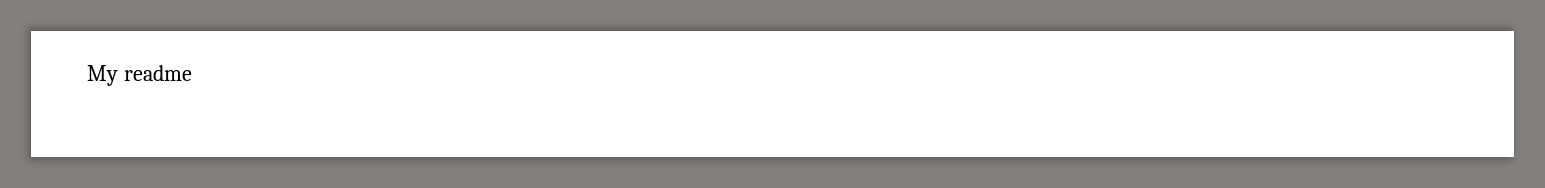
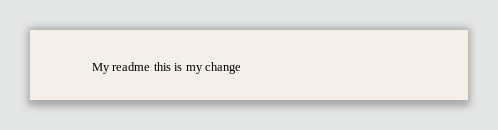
- My readme
+ My readme this is my change

